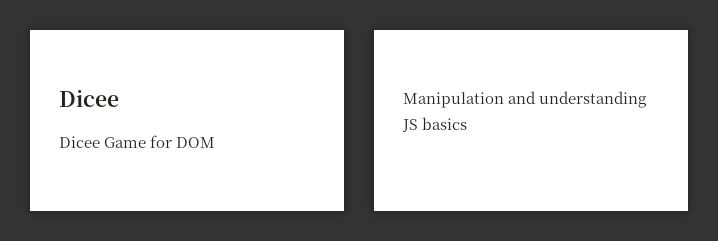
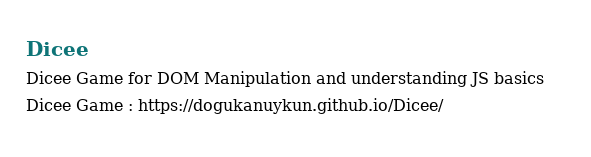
+ Dicee Game : https://dogukanuykun.github.io/Dicee/

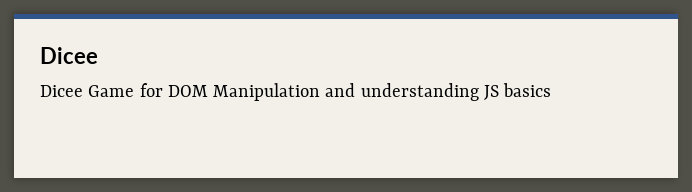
- Dicee Game : https://dogukanuykun.github.io/Dicee/

